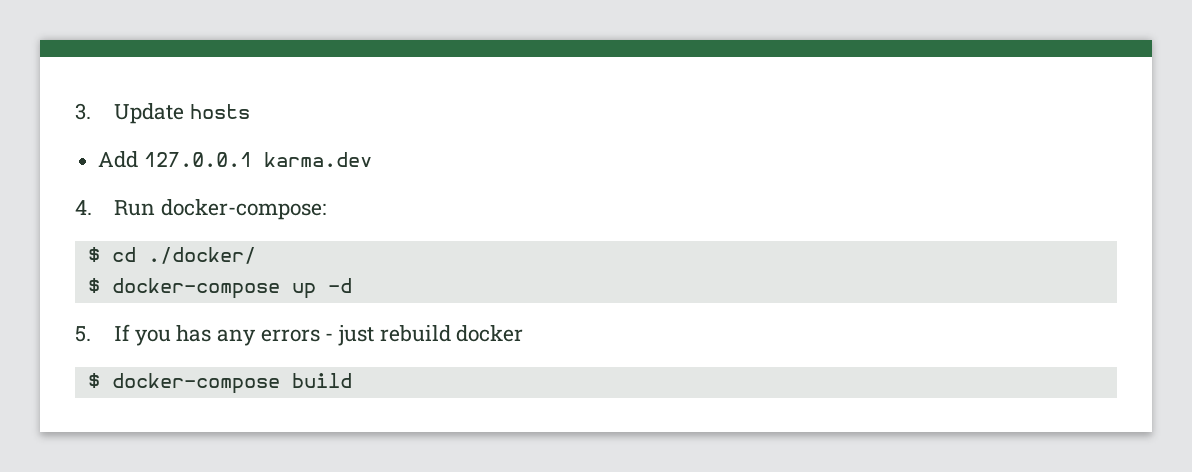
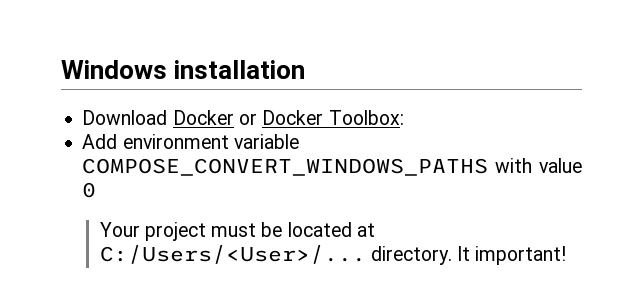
- 3. Update hosts
- Add 127.0.0.1 karma.dev
- 4. Run docker-compose:
- $ cd ./docker/
- $ docker-compose up -d
- 5. If you has any errors - just rebuild docker
- $ docker-compose build
+ Windows installation
+ Download Docker or Docker Toolbox:
+ Add environment variable COMPOSE_CONVERT_WINDOWS_PATHS with value 0
+ Your project must be located at C:/Users/<User>/... directory. It important!

